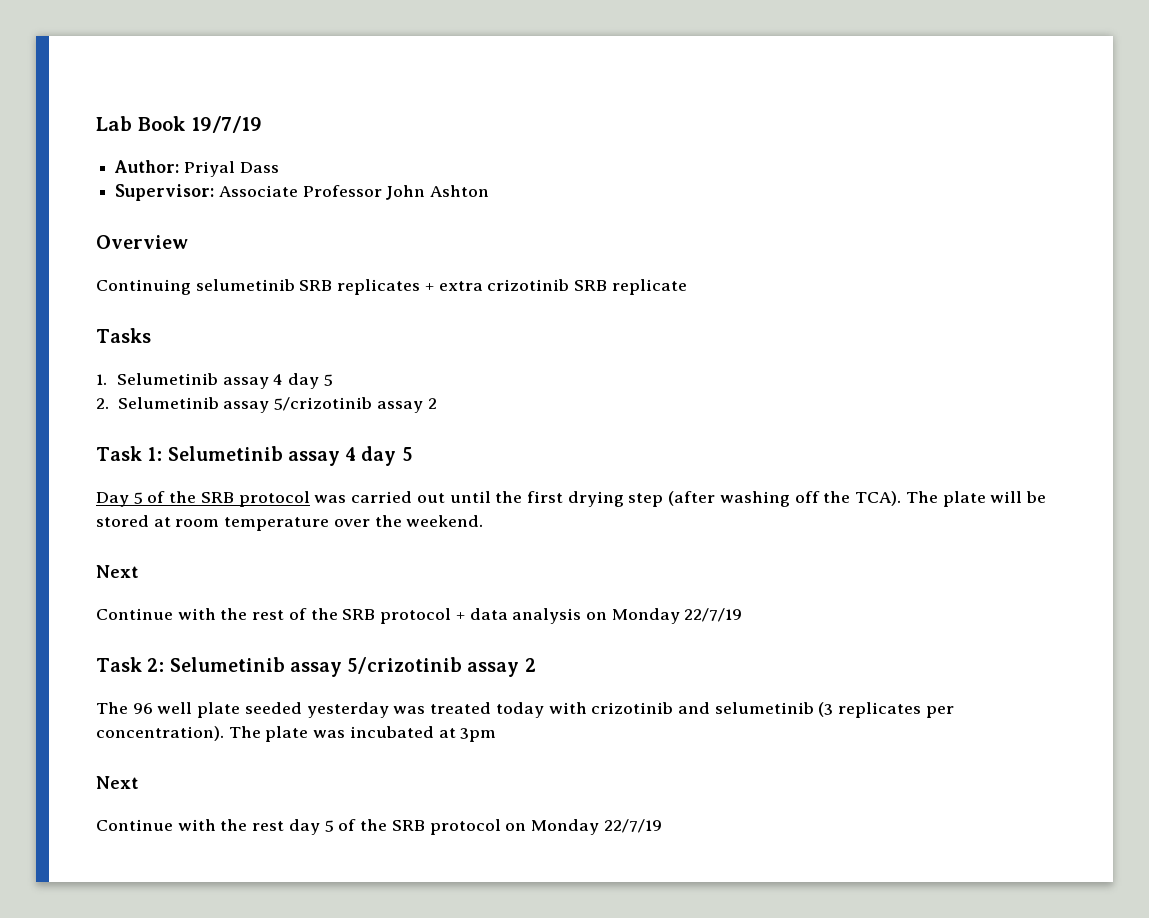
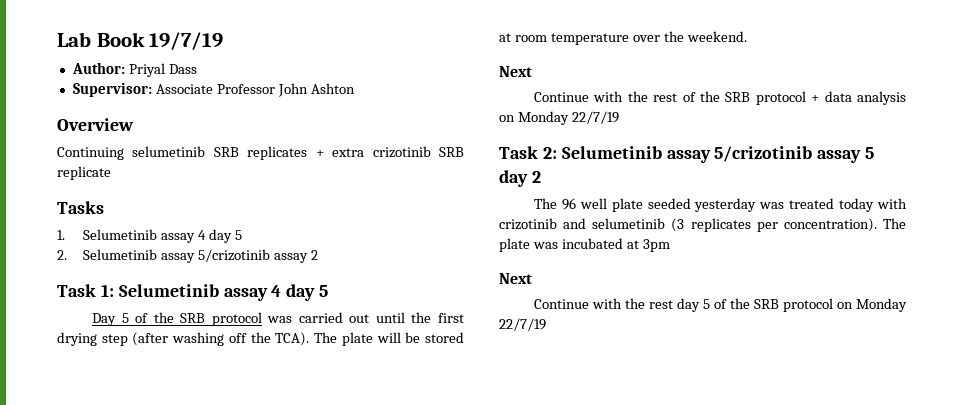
- Task 2: Selumetinib assay 5/crizotinib assay 2
+ Task 2: Selumetinib assay 5/crizotinib assay 5 day 2

